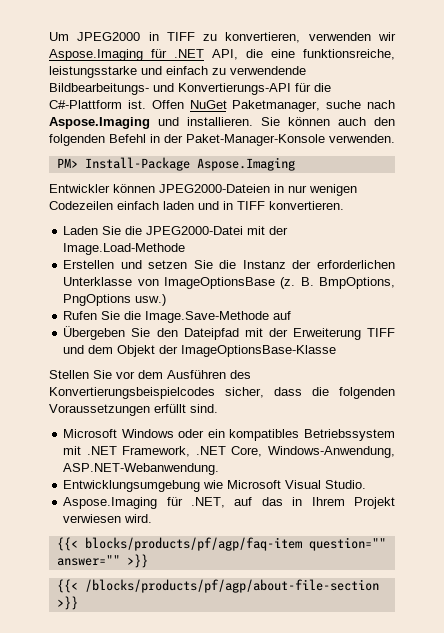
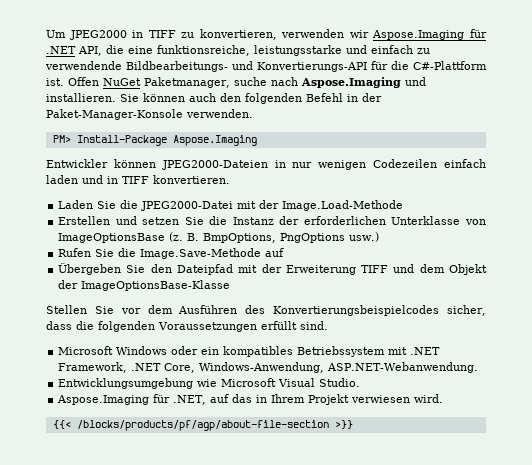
- {{< blocks/products/pf/agp/faq-item question="" answer="" >}}

